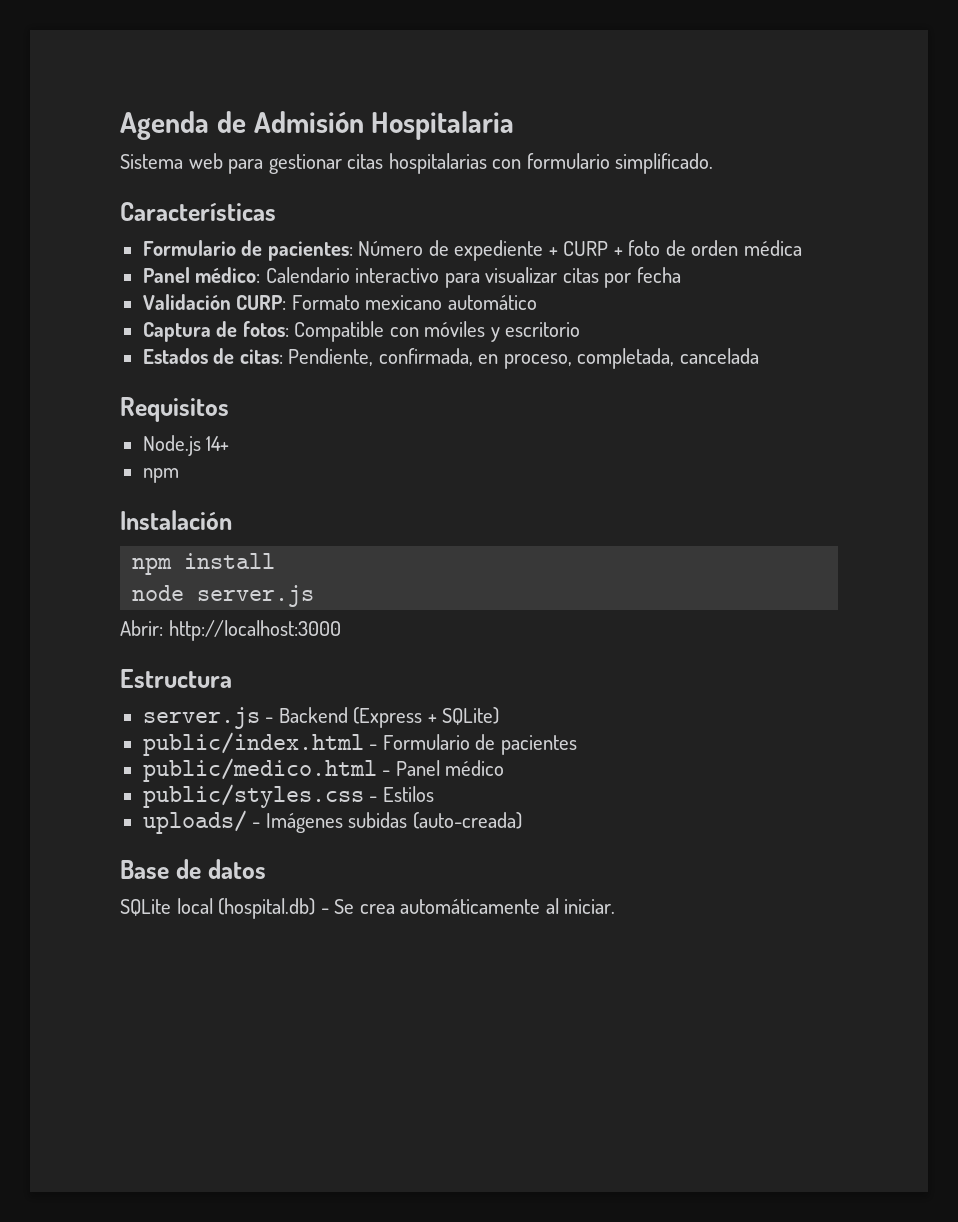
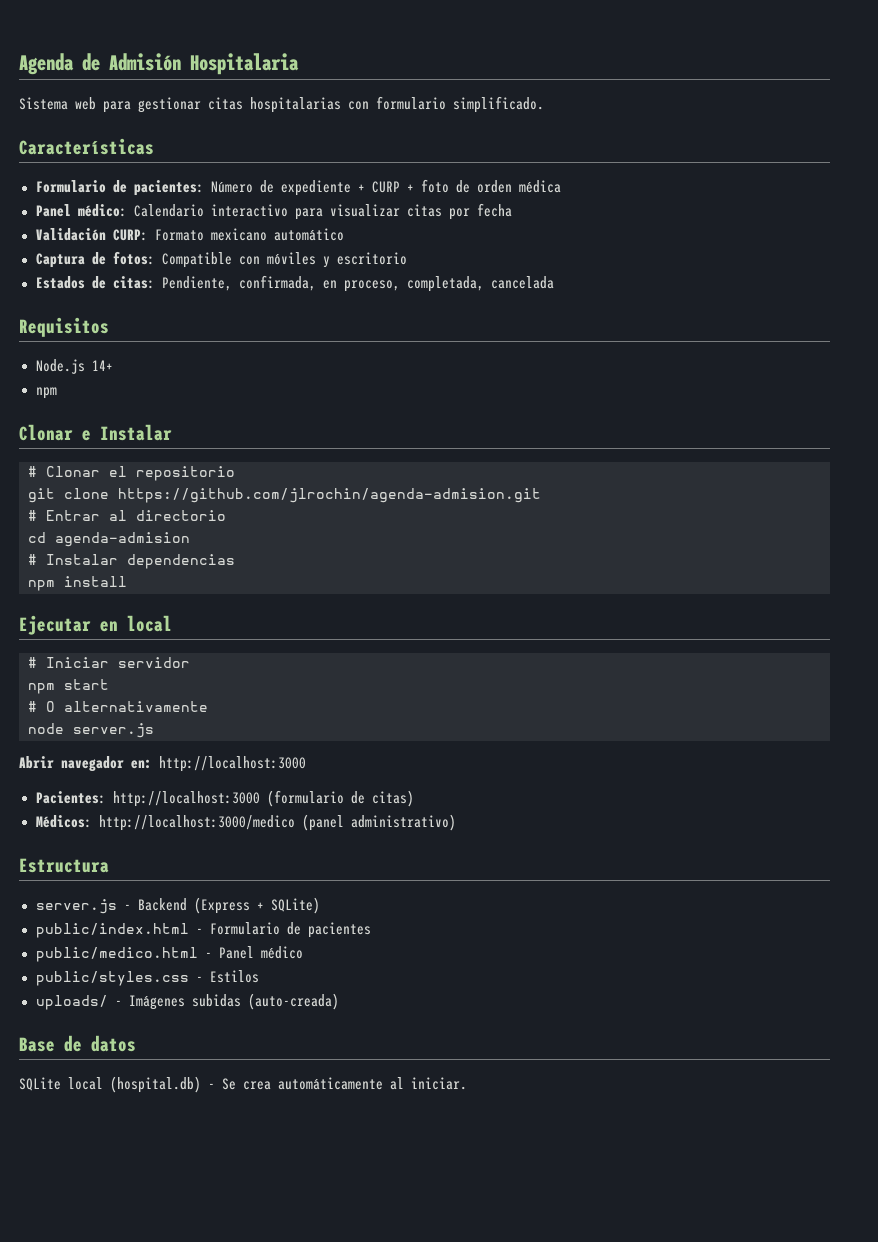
- Instalación
+ Clonar e Instalar
+ # Clonar el repositorio
+ git clone https://github.com/jlrochin/agenda-admision.git
+ # Entrar al directorio
+ cd agenda-admision
+ # Instalar dependencias
  npm install
+ Ejecutar en local
+ # Iniciar servidor
+ npm start
+ # O alternativamente
  node server.js
- Abrir: http://localhost:3000
+ Abrir navegador en: http://localhost:3000
+ Pacientes: http://localhost:3000 (formulario de citas)
+ Médicos: http://localhost:3000/medico (panel administrativo)

